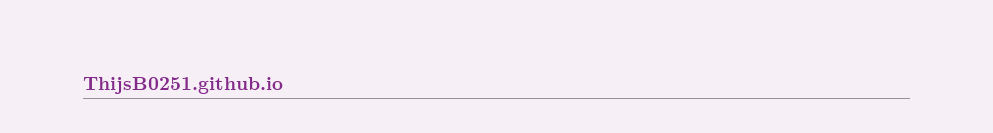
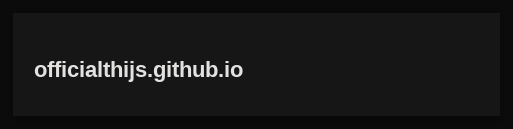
- ThijsB0251.github.io
+ officialthijs.github.io

